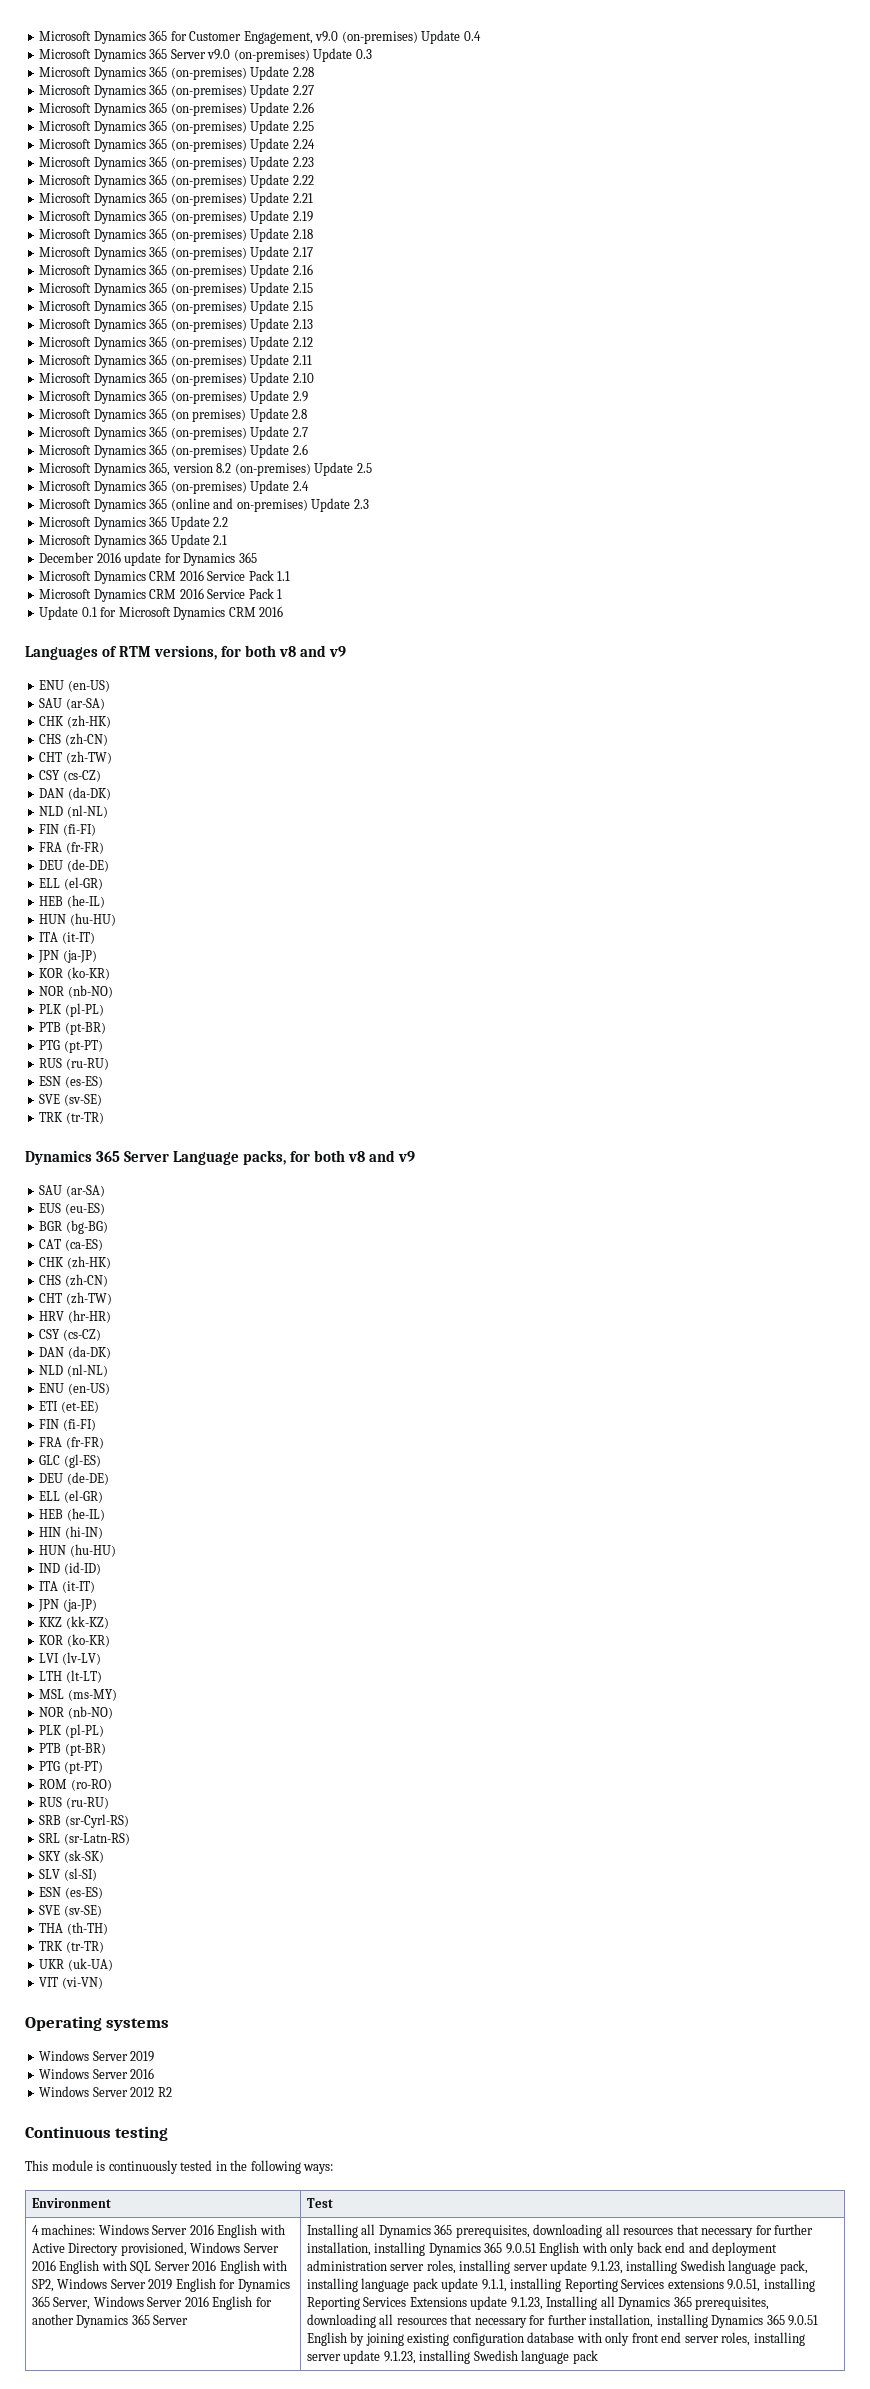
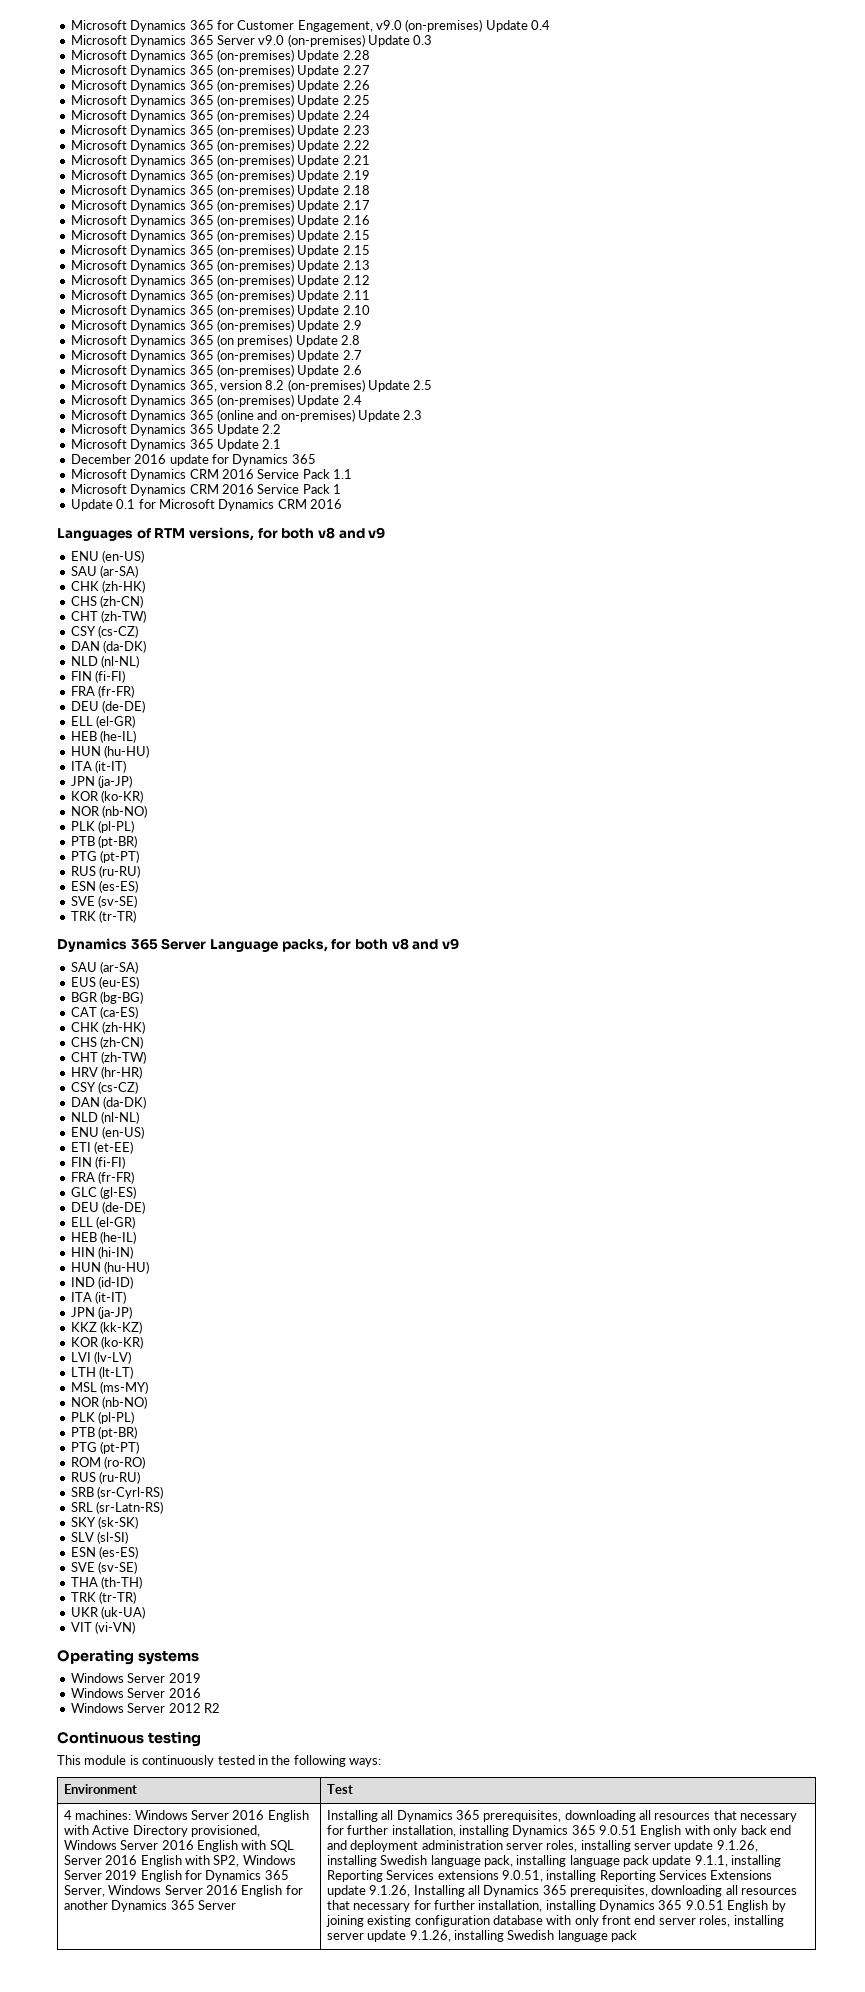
- Installing all Dynamics 365 prerequisites, downloading all resources that necessary for further installation, installing Dynamics 365 9.0.51 English with only back end and deployment administration server roles, installing server update 9.1.23, installing Swedish language pack, installing language pack update 9.1.1, installing Reporting Services extensions 9.0.51, installing Reporting Services Extensions update 9.1.23, Installing all Dynamics 365 prerequisites, downloading all resources that necessary for further installation, installing Dynamics 365 9.0.51 English by joining existing configuration database with only front end server roles, installing server update 9.1.23, installing Swedish language pack
+ Installing all Dynamics 365 prerequisites, downloading all resources that necessary for further installation, installing Dynamics 365 9.0.51 English with only back end and deployment administration server roles, installing server update 9.1.26, installing Swedish language pack, installing language pack update 9.1.1, installing Reporting Services extensions 9.0.51, installing Reporting Services Extensions update 9.1.26, Installing all Dynamics 365 prerequisites, downloading all resources that necessary for further installation, installing Dynamics 365 9.0.51 English by joining existing configuration database with only front end server roles, installing server update 9.1.26, installing Swedish language pack

